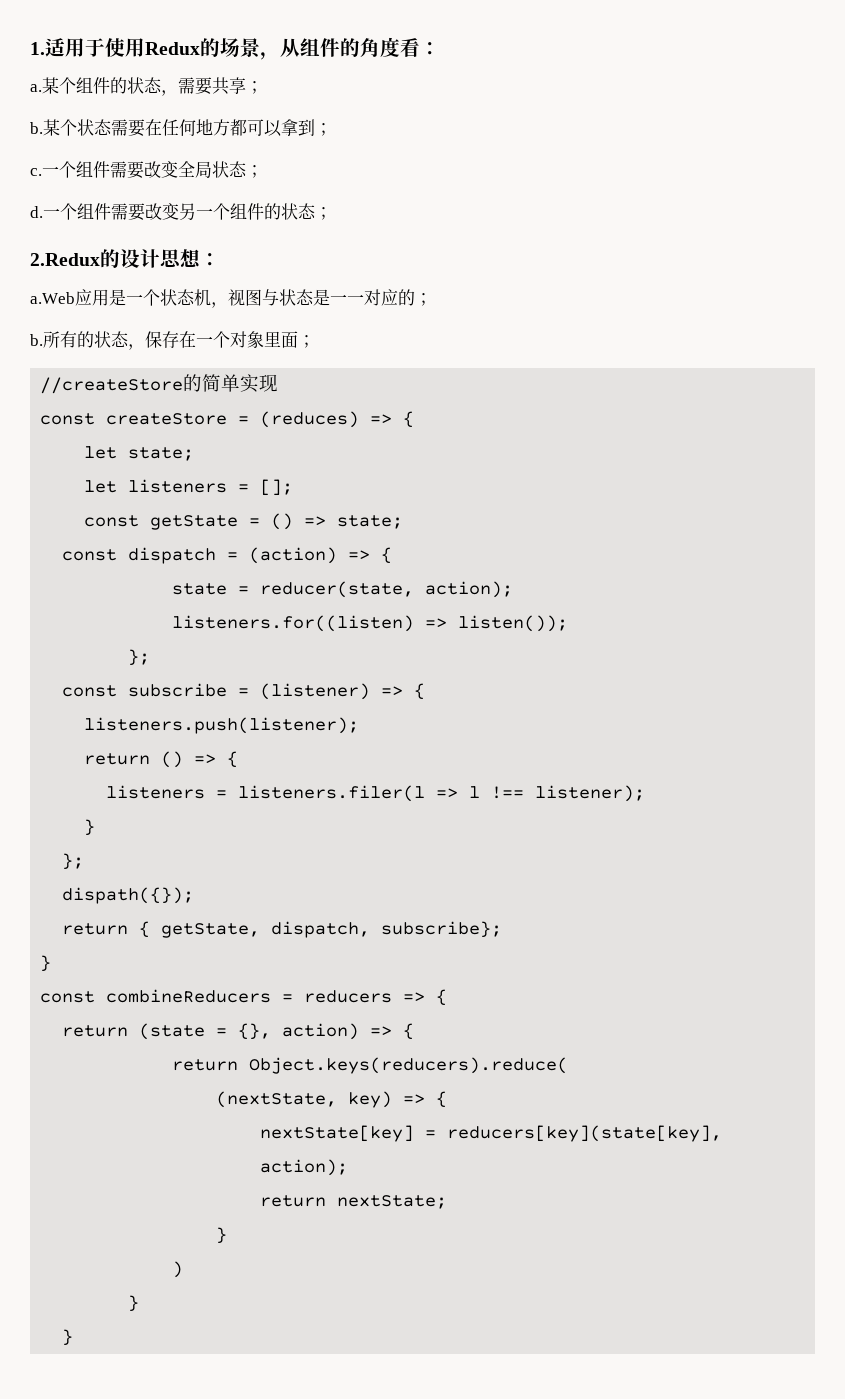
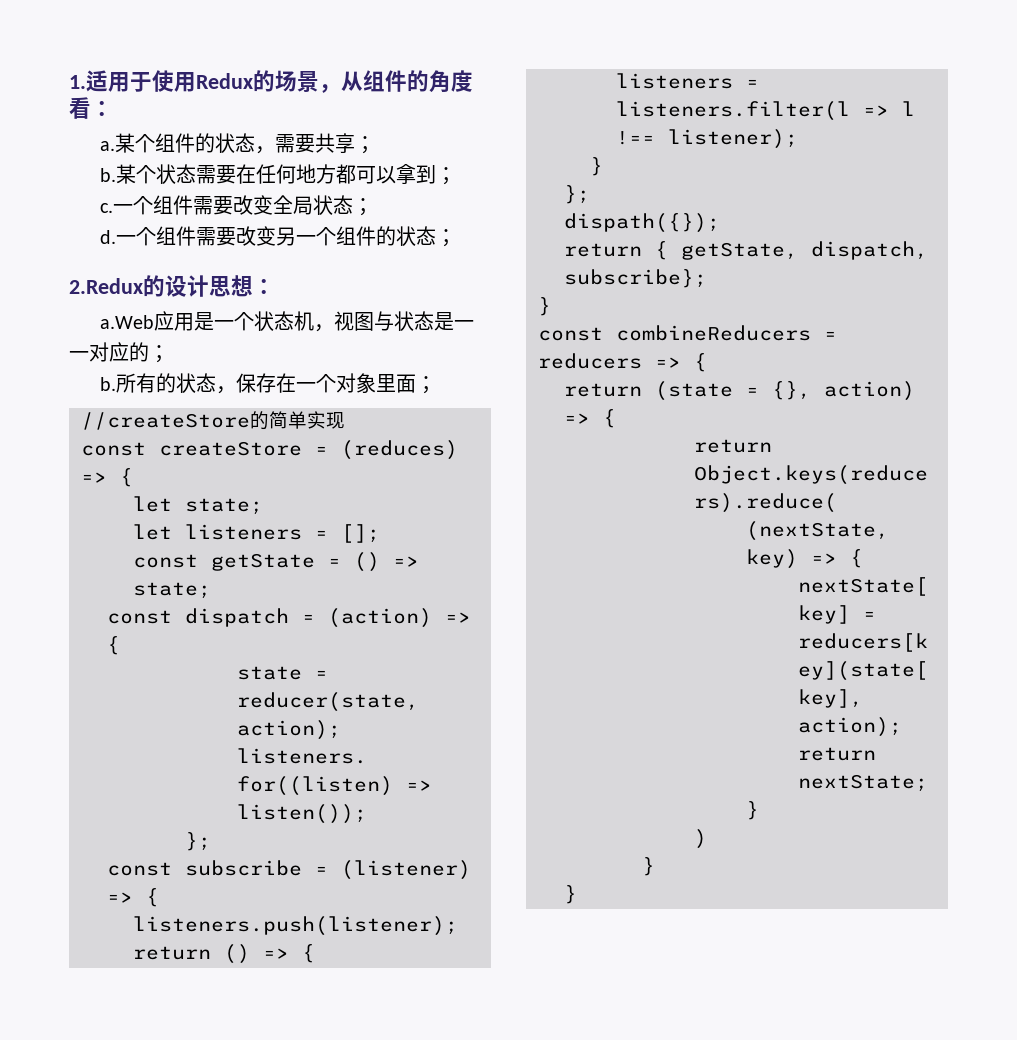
- listeners = listeners.filer(l => l !== listener);
+ listeners = listeners.filter(l => l !== listener);

